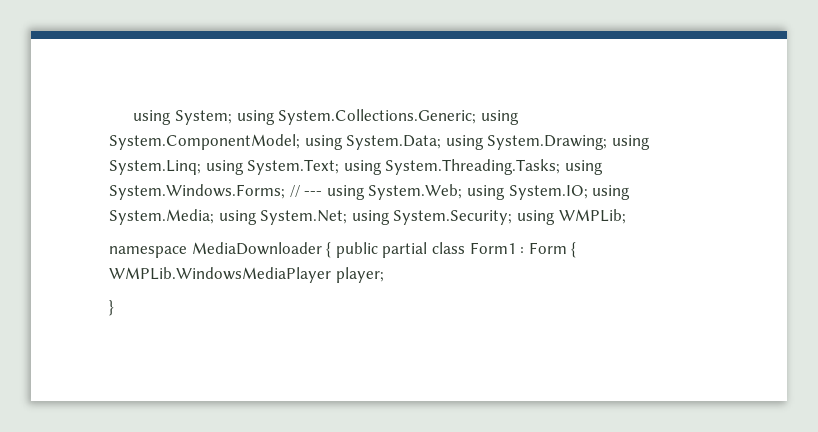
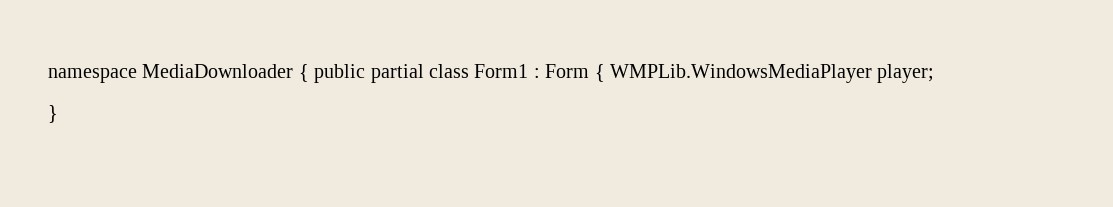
- using System; using System.Collections.Generic; using System.ComponentModel; using System.Data; using System.Drawing; using System.Linq; using System.Text; using System.Threading.Tasks; using System.Windows.Forms; // --- using System.Web; using System.IO; using System.Media; using System.Net; using System.Security; using WMPLib;

